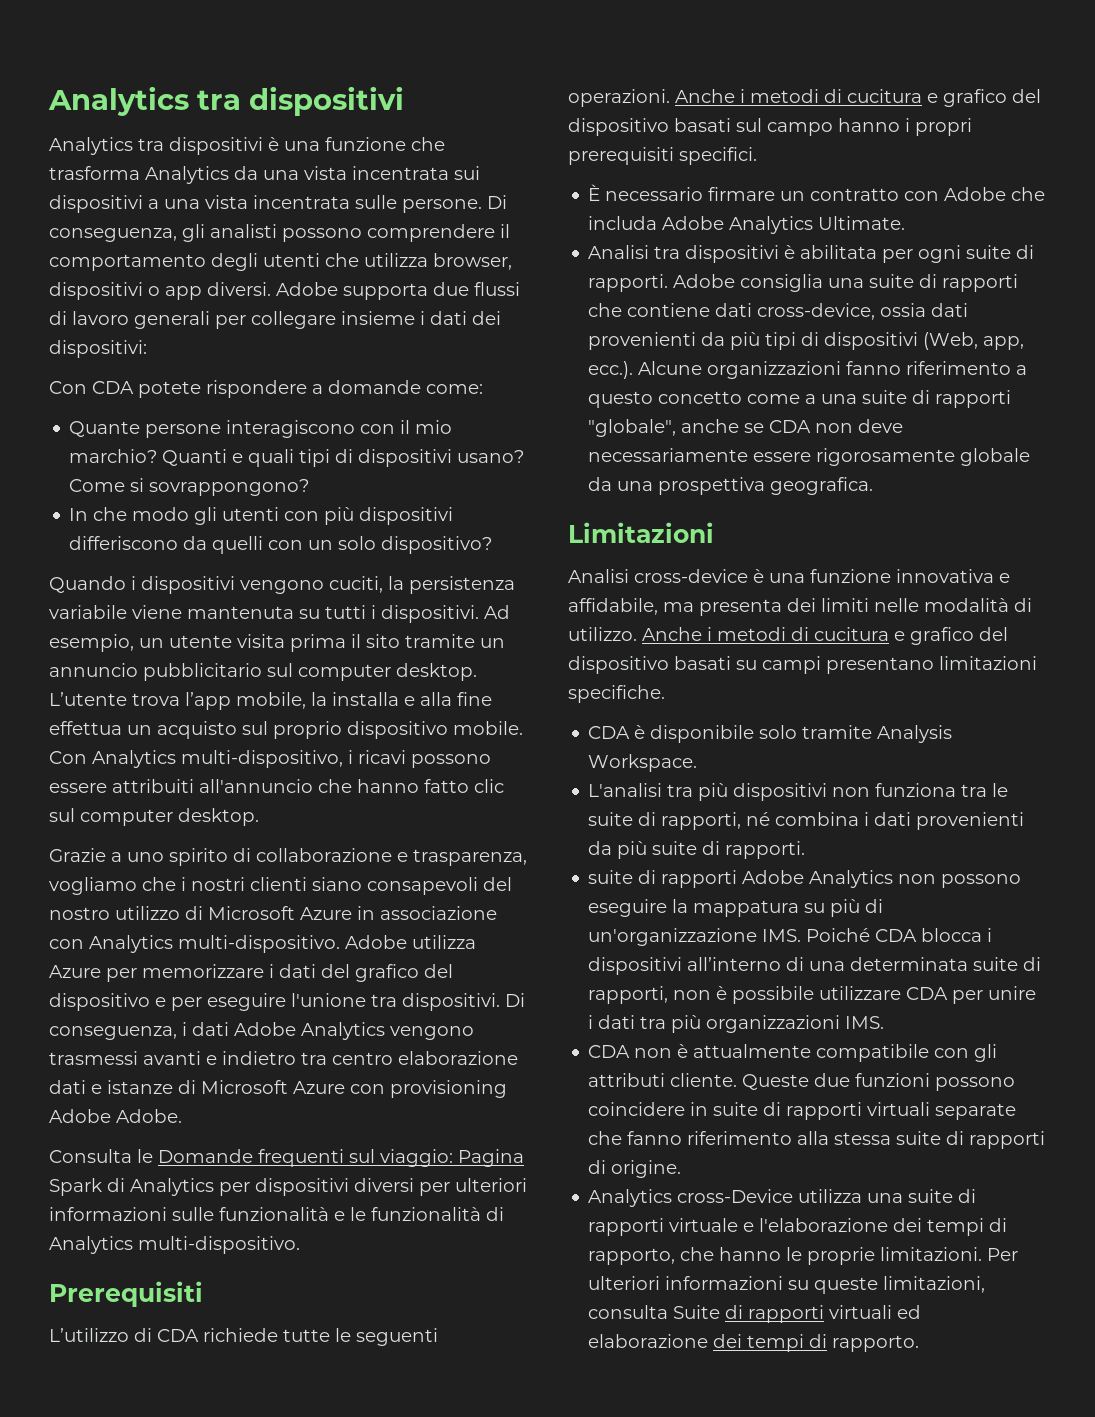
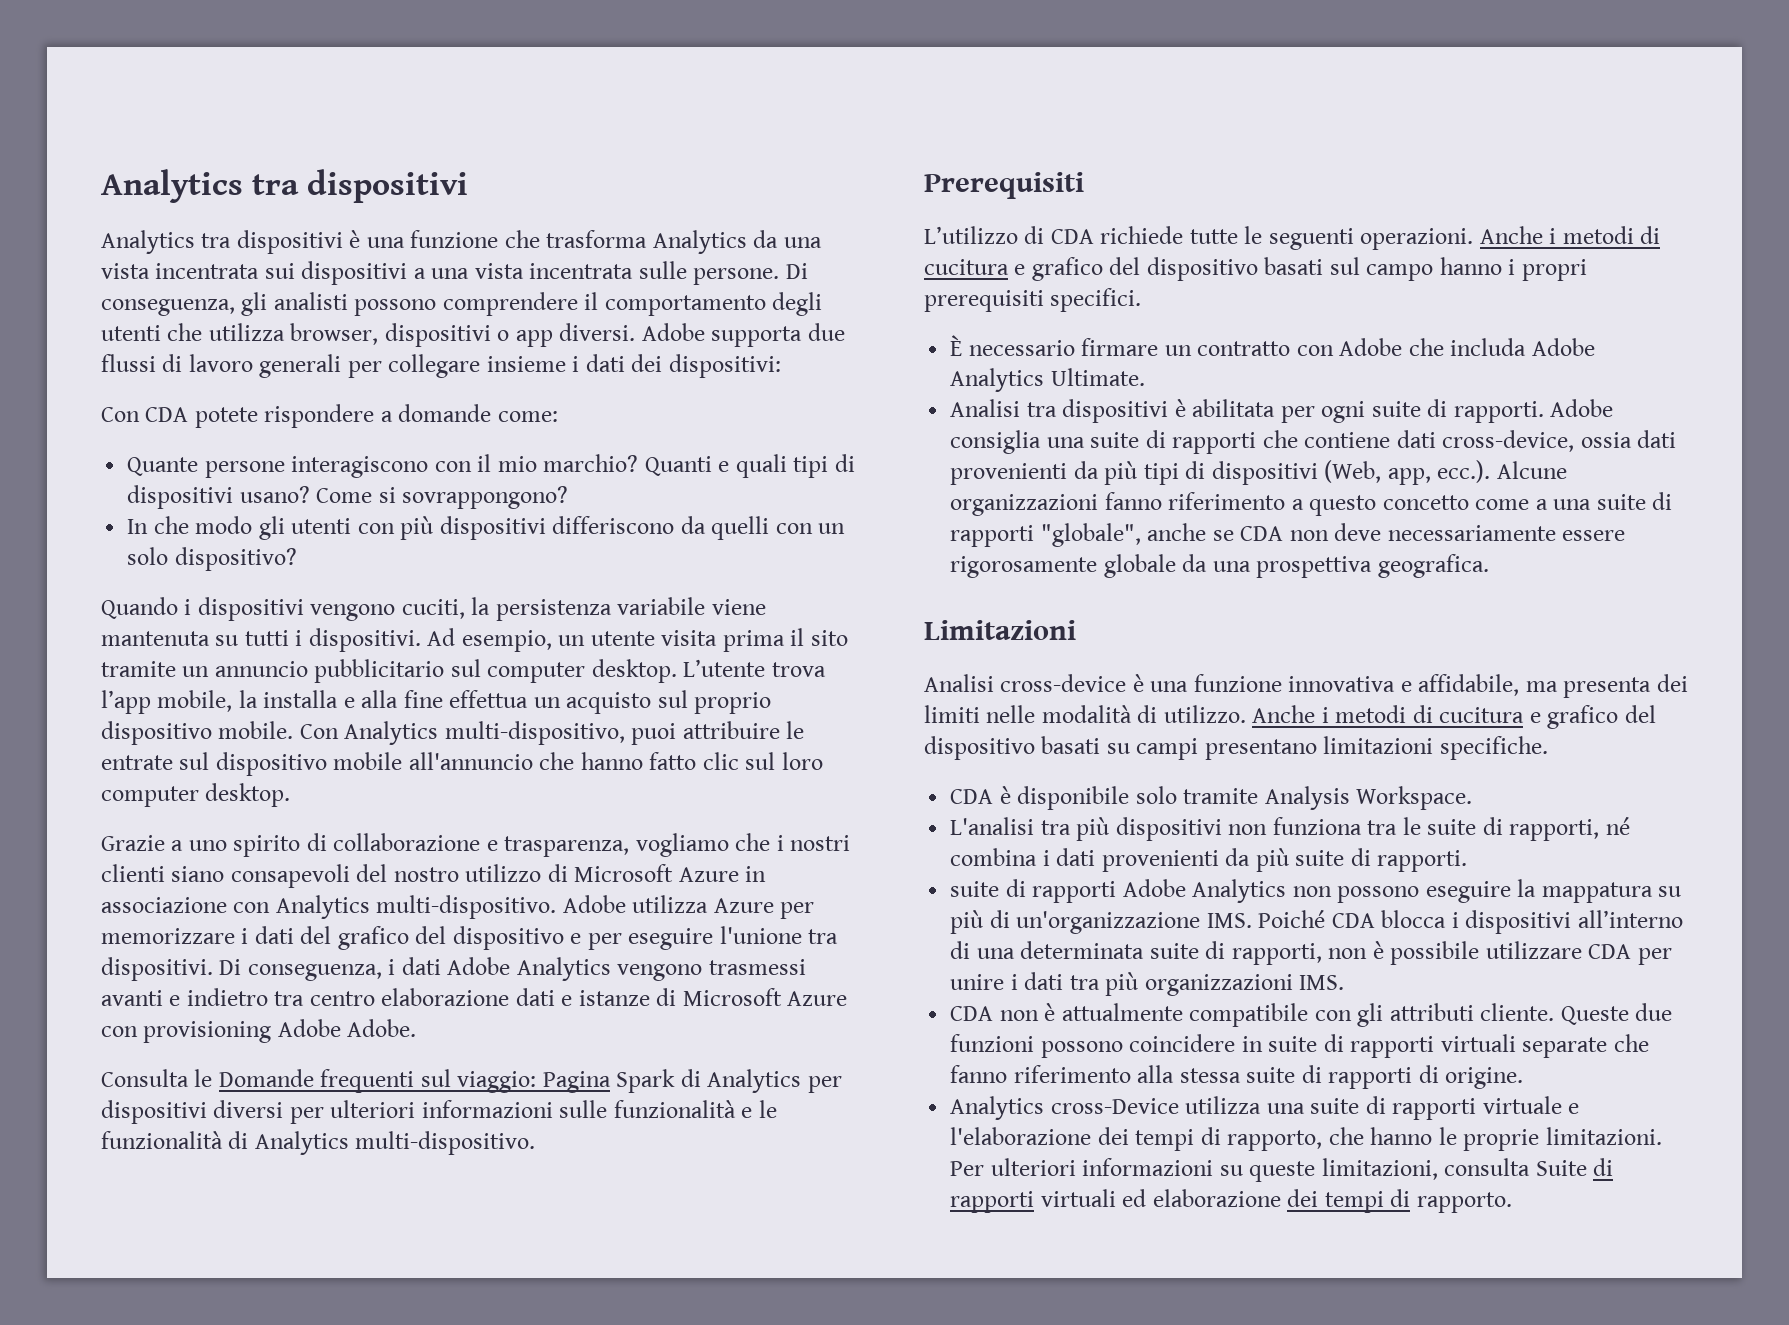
- Con Analytics multi-dispositivo, i ricavi possono essere attribuiti all'annuncio che hanno fatto clic sul computer desktop.
+ Con Analytics multi-dispositivo, puoi attribuire le entrate sul dispositivo mobile all'annuncio che hanno fatto clic sul loro computer desktop.

